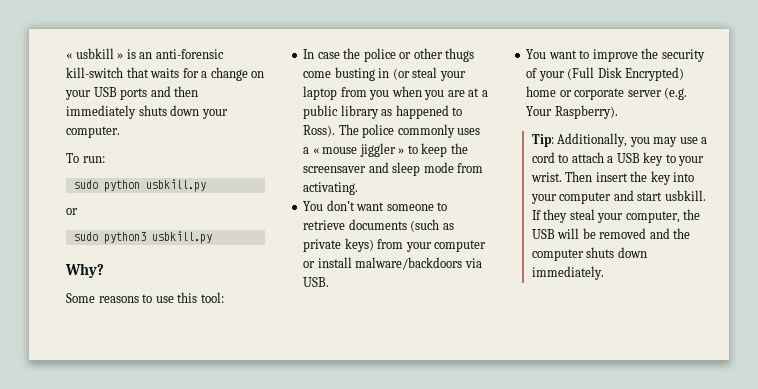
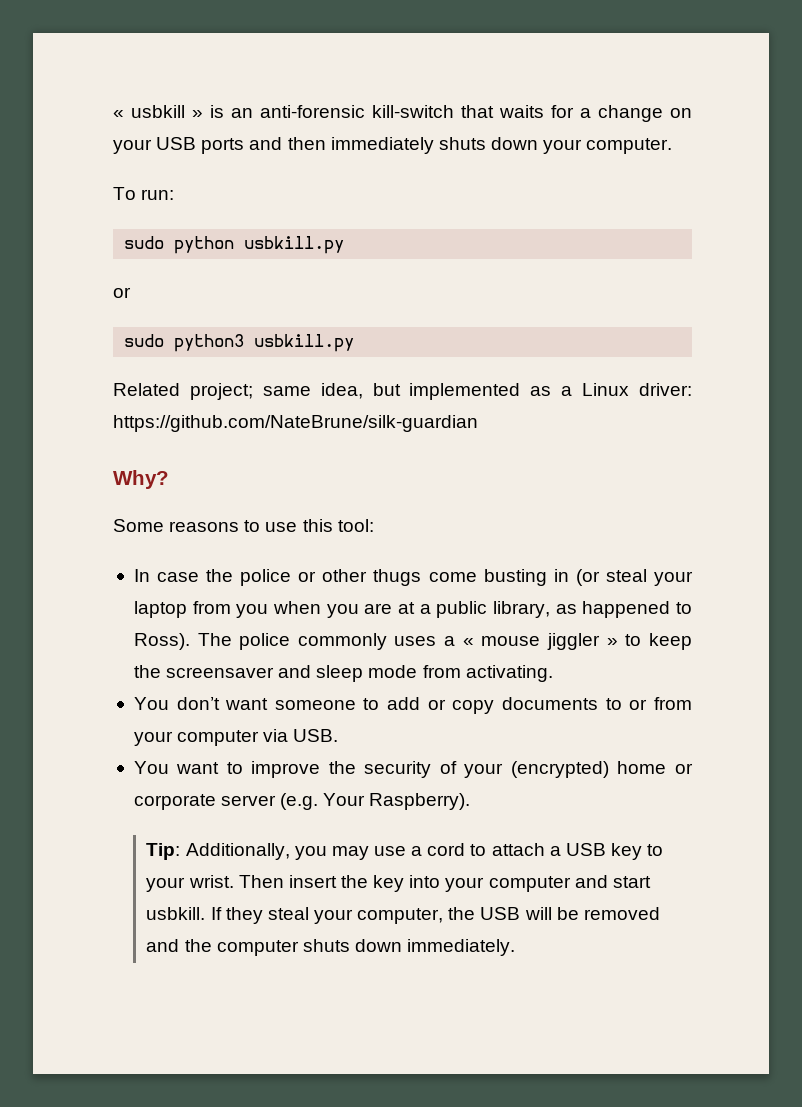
+ Related project; same idea, but implemented as a Linux driver: https://github.com/NateBrune/silk-guardian
- In case the police or other thugs come busting in (or steal your laptop from you when you are at a public library as happened to Ross).
+ In case the police or other thugs come busting in (or steal your laptop from you when you are at a public library, as happened to Ross).
- You don’t want someone to retrieve documents (such as private keys) from your computer or install malware/backdoors via USB.
+ You don’t want someone to add or copy documents to or from your computer via USB.
- You want to improve the security of your (Full Disk Encrypted) home or corporate server (e.g. Your Raspberry).
+ You want to improve the security of your (encrypted) home or corporate server (e.g. Your Raspberry).

